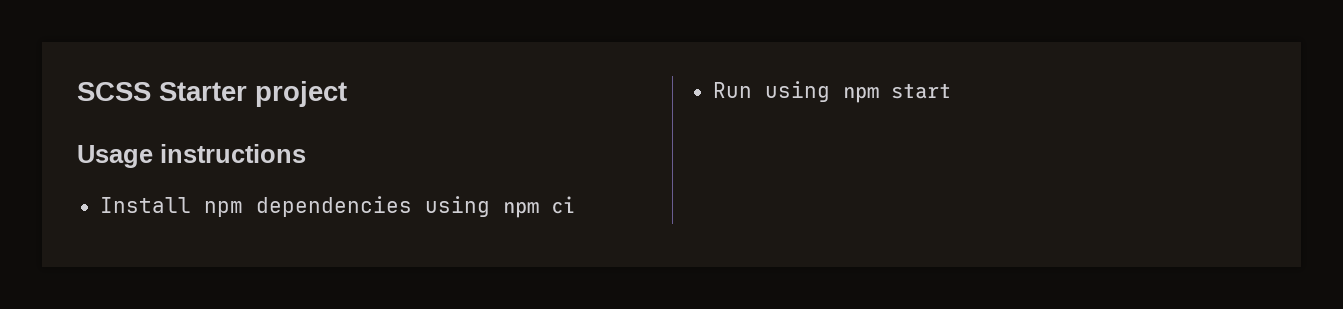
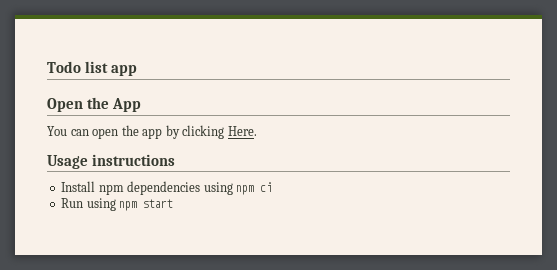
- SCSS Starter project
+ Todo list app
+ Open the App
+ You can open the app by clicking Here.

